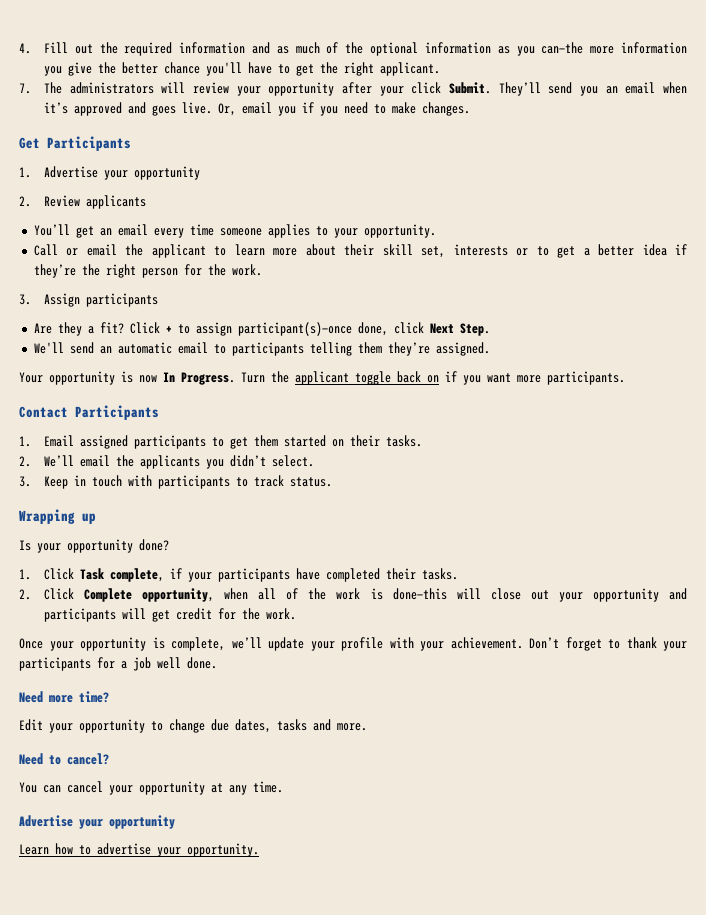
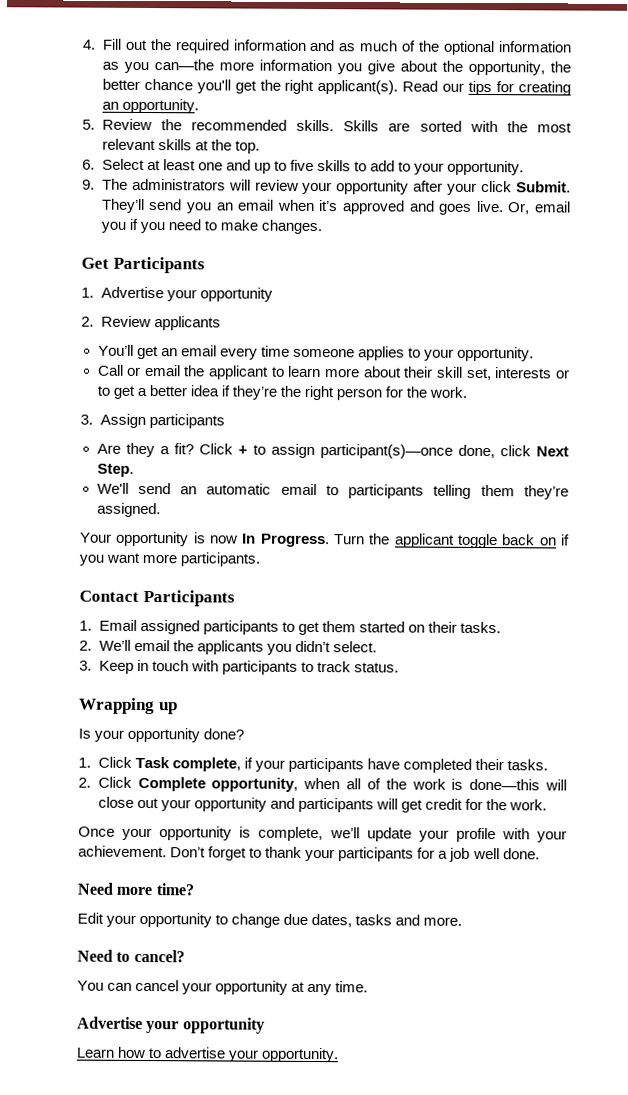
- 4. Fill out the required information and as much of the optional information as you can—the more information you give the better chance you'll have to get the right applicant.
- 7. The administrators will review your opportunity after your click Submit.
+ 4. Fill out the required information and as much of the optional information as you can—the more information you give about the opportunity, the better chance you'll get the right applicant(s). Read our tips for creating an opportunity.
+ 5. Review the recommended skills. Skills are sorted with the most relevant skills at the top.
+ 6. Select at least one and up to five skills to add to your opportunity.
+ 9. The administrators will review your opportunity after your click Submit.

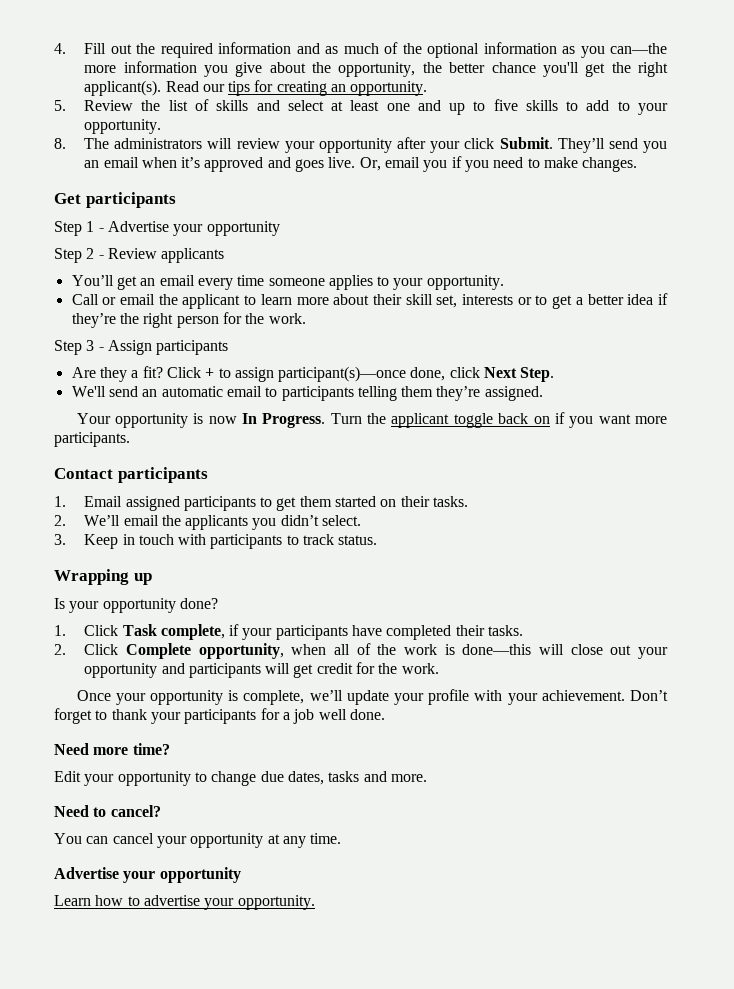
- 5. Review the recommended skills. Skills are sorted with the most relevant skills at the top.
- 6. Select at least one and up to five skills to add to your opportunity.
+ 5. Review the list of skills and select at least one and up to five skills to add to your opportunity.
- 9. The administrators will review your opportunity after your click Submit.
+ 8. The administrators will review your opportunity after your click Submit.
- Get Participants
- 1. Advertise your opportunity
- 2. Review applicants
+ Get participants
+ Step 1 - Advertise your opportunity
+ Step 2 - Review applicants
- 3. Assign participants
+ Step 3 - Assign participants
- Contact Participants
+ Contact participants

